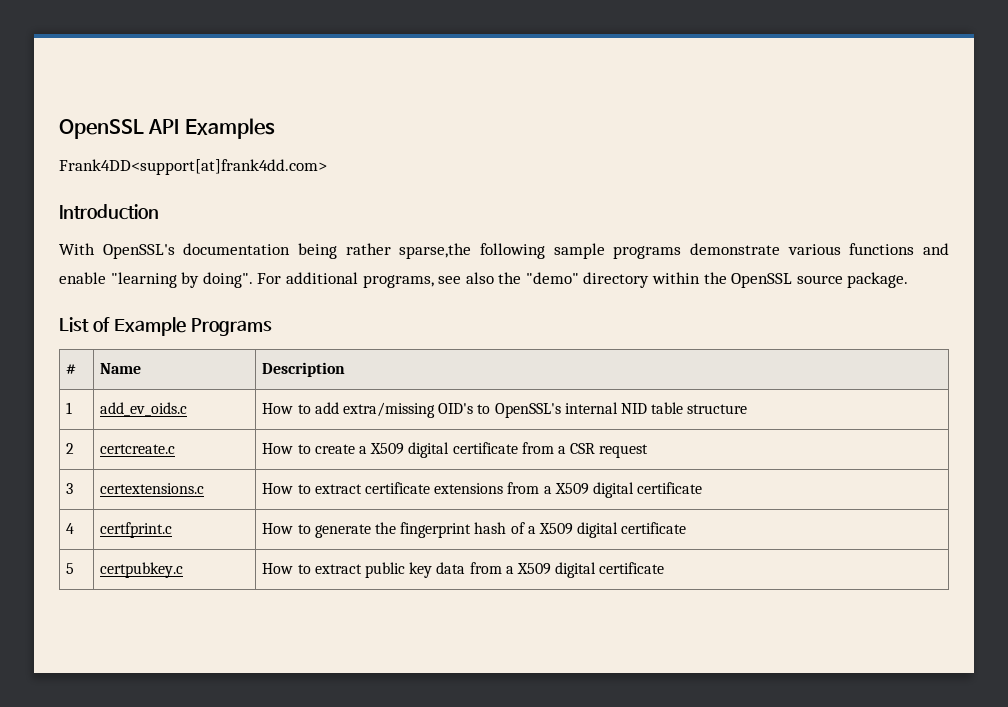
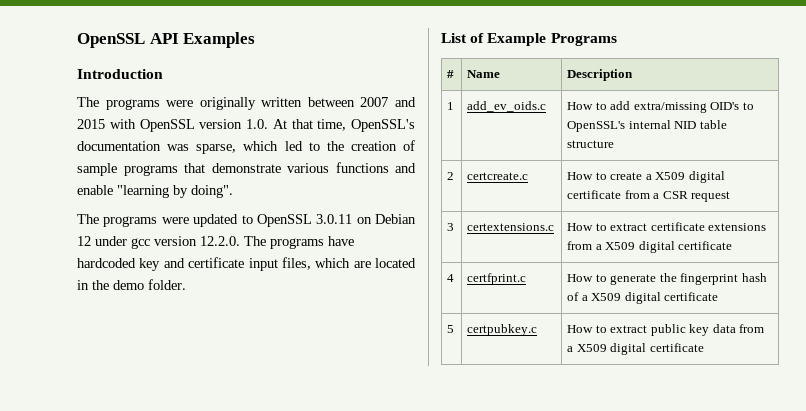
- Frank4DD<support[at]frank4dd.com>
- With OpenSSL's documentation being rather sparse,the following sample programs demonstrate various functions and enable "learning by doing". For additional programs, see also the "demo" directory within the OpenSSL source package.
+ The programs were originally written between 2007 and 2015 with OpenSSL version 1.0. At that time, OpenSSL's documentation was sparse, which led to the creation of sample programs that demonstrate various functions and enable "learning by doing".
+ The programs were updated to OpenSSL 3.0.11 on Debian 12 under gcc version 12.2.0. The programs have hardcoded key and certificate input files, which are located in the demo folder.

